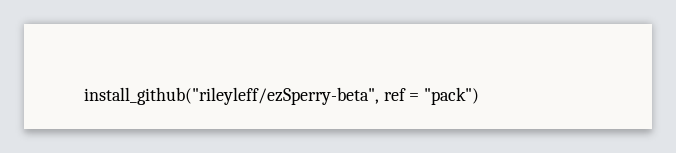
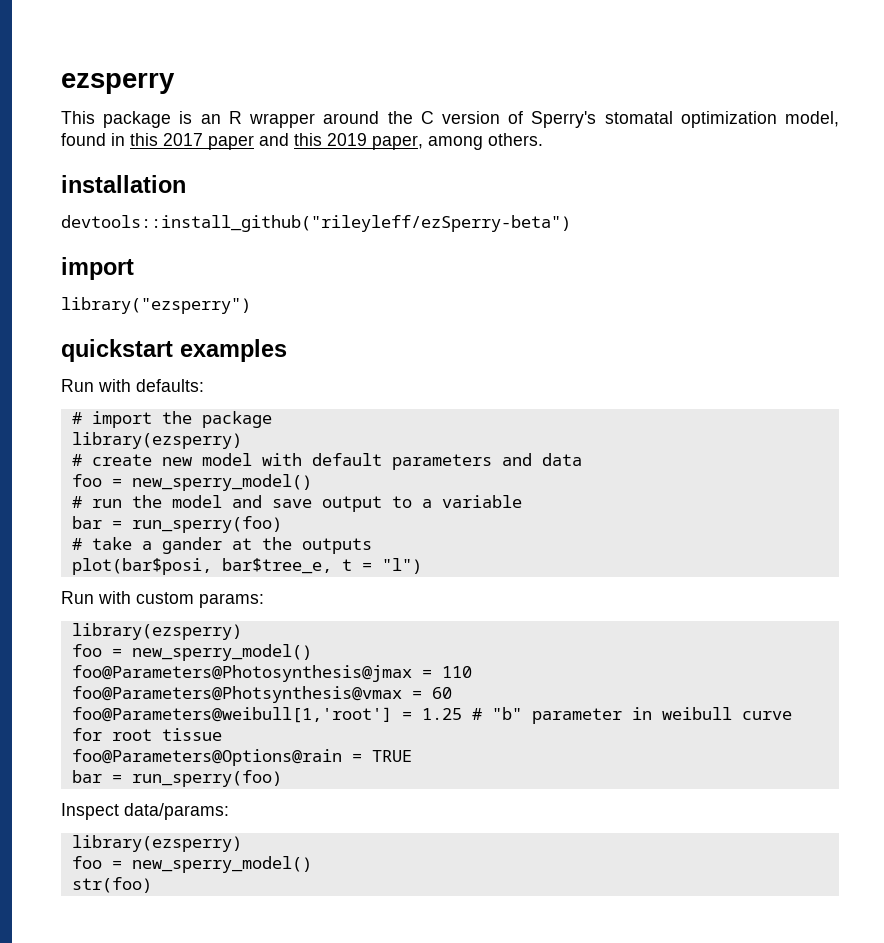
- install_github("rileyleff/ezSperry-beta", ref = "pack")
+ ezsperry
+ This package is an R wrapper around the C version of Sperry's stomatal optimization model, found in this 2017 paper and this 2019 paper, among others.
+ installation
+ devtools::install_github("rileyleff/ezSperry-beta")
+ import
+ library("ezsperry")
+ quickstart examples
+ Run with defaults:
+ # import the package
+ library(ezsperry)
+ # create new model with default parameters and data
+ foo = new_sperry_model()
+ # run the model and save output to a variable
+ bar = run_sperry(foo)
+ # take a gander at the outputs
+ plot(bar$posi, bar$tree_e, t = "l")
+ Run with custom params:
+ library(ezsperry)
+ foo = new_sperry_model()
+ foo@Parameters@Photosynthesis@jmax = 110
+ foo@Parameters@Photsynthesis@vmax = 60
+ foo@Parameters@weibull[1,'root'] = 1.25 # "b" parameter in weibull curve for root tissue
+ foo@Parameters@Options@rain = TRUE
+ bar = run_sperry(foo)
+ Inspect data/params:
+ library(ezsperry)
+ foo = new_sperry_model()
+ str(foo)

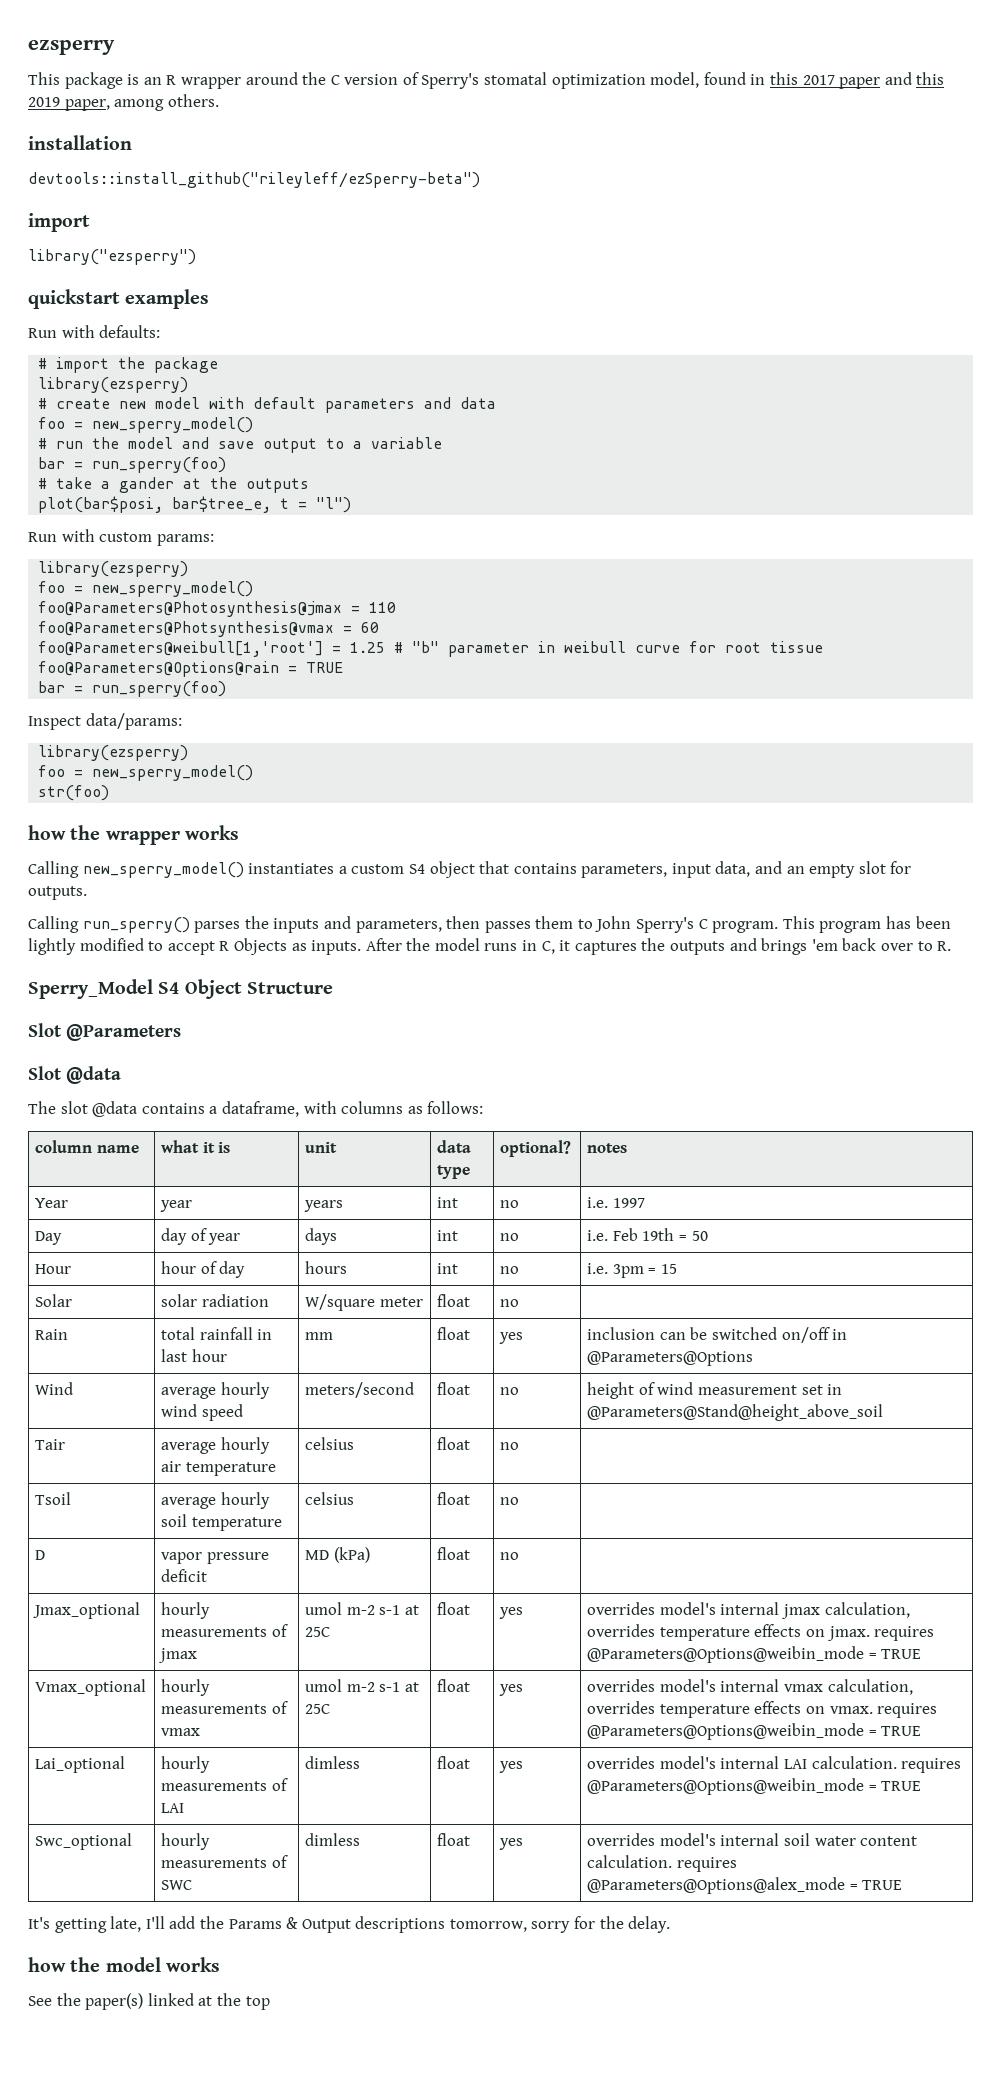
+ how the wrapper works
+ Calling new_sperry_model() instantiates a custom S4 object that contains parameters, input data, and an empty slot for outputs.
+ Calling run_sperry() parses the inputs and parameters, then passes them to John Sperry's C program. This program has been lightly modified to accept R Objects as inputs. After the model runs in C, it captures the outputs and brings 'em back over to R.
+ Sperry_Model S4 Object Structure
+ Slot @Parameters
+ Slot @data
+ The slot @data contains a dataframe, with columns as follows:
+ column name | what it is | unit | data type | optional? | notes
+ Year | year | years | int | no | i.e. 1997
+ Day | day of year | days | int | no | i.e. Feb 19th = 50
+ Hour | hour of day | hours | int | no | i.e. 3pm = 15
+ Solar | solar radiation | W/square meter | float | no |
+ Rain | total rainfall in last hour | mm | float | yes | inclusion can be switched on/off in @Parameters@Options
+ Wind | average hourly wind speed | meters/second | float | no | height of wind measurement set in @Parameters@Stand@height_above_soil
+ Tair | average hourly air temperature | celsius | float | no |
+ Tsoil | average hourly soil temperature | celsius | float | no |
+ D | vapor pressure deficit | MD (kPa) | float | no |
+ Jmax_optional | hourly measurements of jmax | umol m-2 s-1 at 25C | float | yes | overrides model's internal jmax calculation, overrides temperature effects on jmax. requires @Parameters@Options@weibin_mode = TRUE
+ Vmax_optional | hourly measurements of vmax | umol m-2 s-1 at 25C | float | yes | overrides model's internal vmax calculation, overrides temperature effects on vmax. requires @Parameters@Options@weibin_mode = TRUE
+ Lai_optional | hourly measurements of LAI | dimless | float | yes | overrides model's internal LAI calculation. requires @Parameters@Options@weibin_mode = TRUE
+ Swc_optional | hourly measurements of SWC | dimless | float | yes | overrides model's internal soil water content calculation. requires @Parameters@Options@alex_mode = TRUE
+ It's getting late, I'll add the Params & Output descriptions tomorrow, sorry for the delay.
+ how the model works
+ See the paper(s) linked at the top

